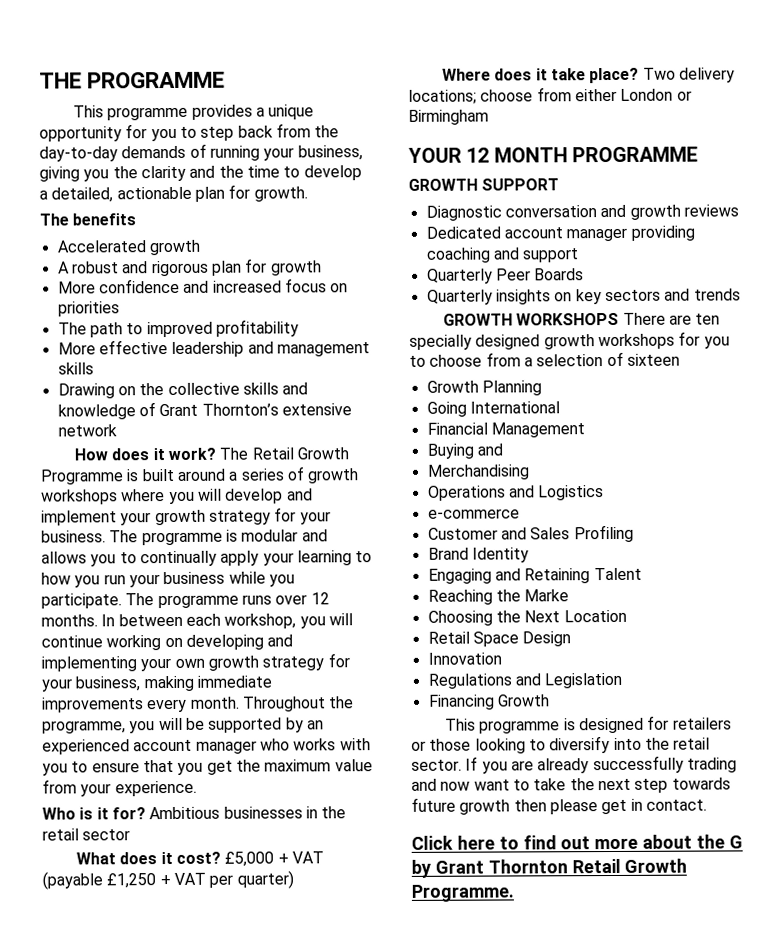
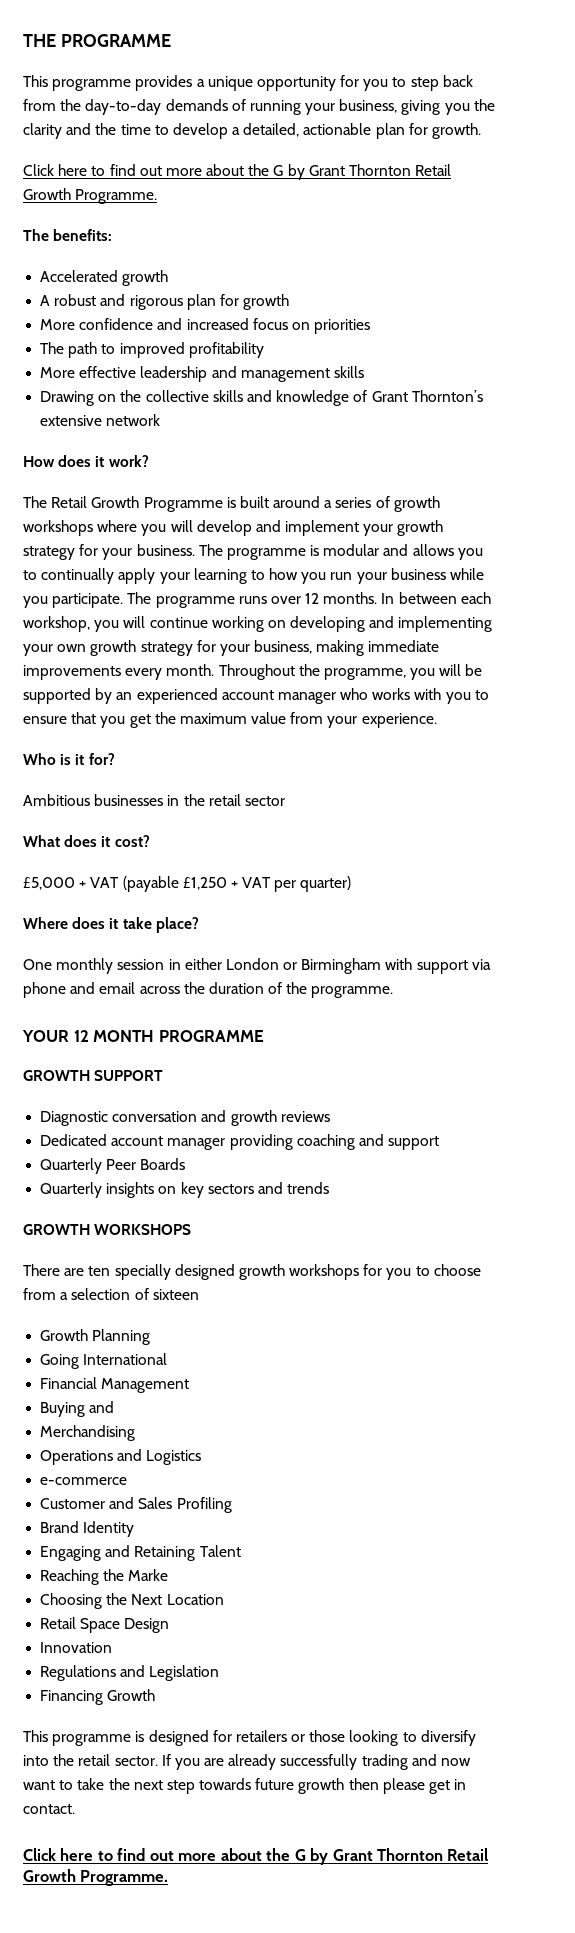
  This programme provides a unique opportunity for you to step back from the day-to-day demands of running your business, giving you the clarity and the time to develop a detailed, actionable plan for growth.
- The benefits
+ Click here to find out more about the G by Grant Thornton Retail Growth Programme.
+ The benefits:
- How does it work? The Retail Growth Programme is built around a series of growth workshops where you will develop and implement your growth strategy for your business.
+ How does it work?
+ The Retail Growth Programme is built around a series of growth workshops where you will develop and implement your growth strategy for your business.
- Who is it for? Ambitious businesses in the retail sector
+ Who is it for?
+ Ambitious businesses in the retail sector
- What does it cost? £5,000 + VAT (payable £1,250 + VAT per quarter)
+ What does it cost?
+ £5,000 + VAT (payable £1,250 + VAT per quarter)
- Where does it take place? Two delivery locations; choose from either London or Birmingham
+ Where does it take place?
+ One monthly session in either London or Birmingham with support via phone and email across the duration of the programme.
- GROWTH WORKSHOPS There are ten specially designed growth workshops for you to choose from a selection of sixteen
+ GROWTH WORKSHOPS
+ There are ten specially designed growth workshops for you to choose from a selection of sixteen

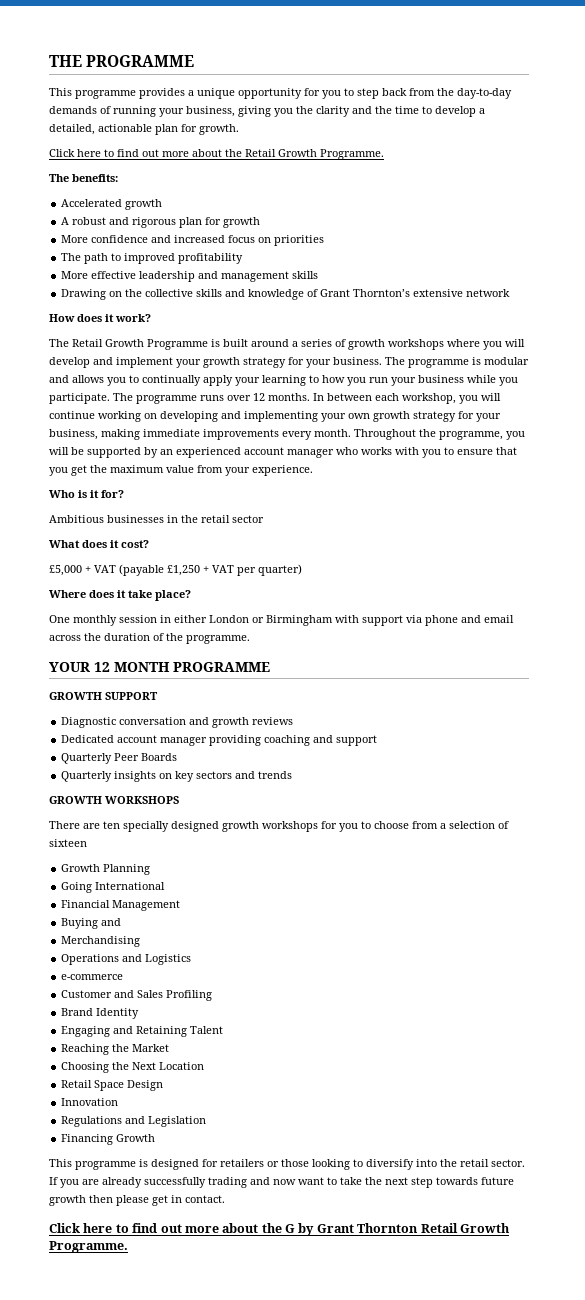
  This programme provides a unique opportunity for you to step back from the day-to-day demands of running your business, giving you the clarity and the time to develop a detailed, actionable plan for growth.
- Click here to find out more about the G by Grant Thornton Retail Growth Programme.
+ Click here to find out more about the Retail Growth Programme.
- Reaching the Marke
+ Reaching the Market

